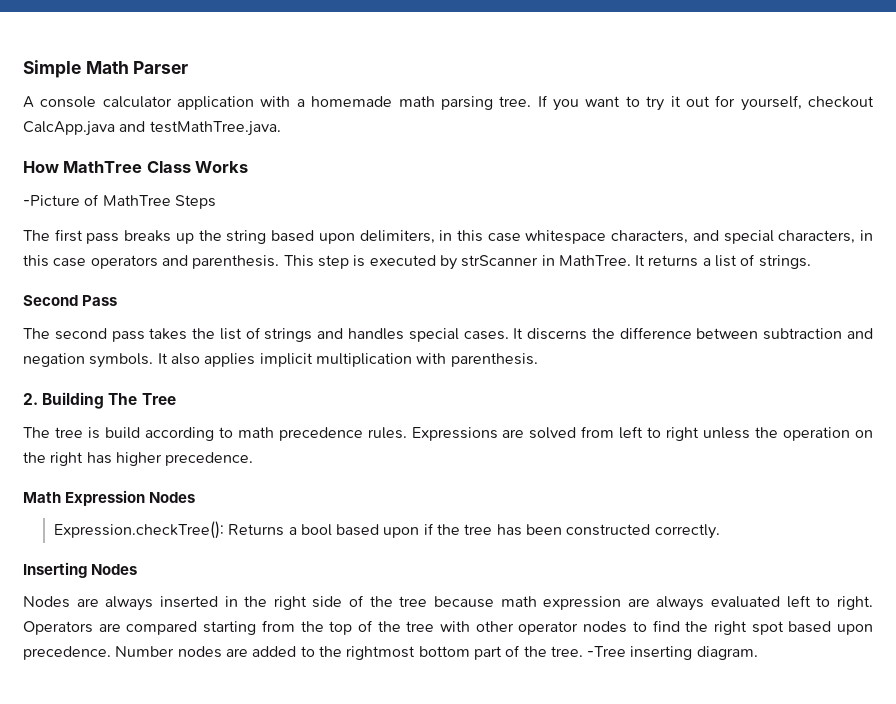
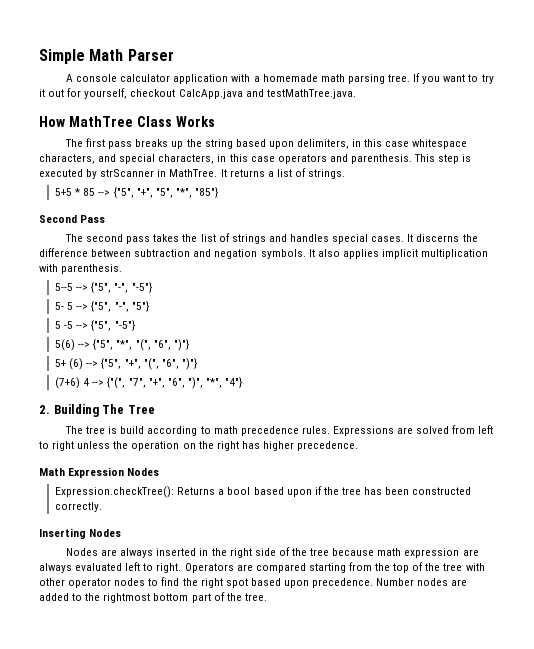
- -Picture of MathTree Steps
+ 5+5 * 85 --> {"5", "+", "5", "*", "85"}
+ 5--5 --> {"5", "-", "-5"}
+ 5- 5 --> {"5", "-", "5"}
+ 5 -5 --> {"5", "-5"}
+ 5(6) --> {"5", "*", "(", "6", ")"}
+ 5+ (6) --> {"5", "+", "(", "6", ")"}
+ (7+6) 4 --> {"(", "7", "+", "6", ")", "*", "4"}
- -Tree inserting diagram.

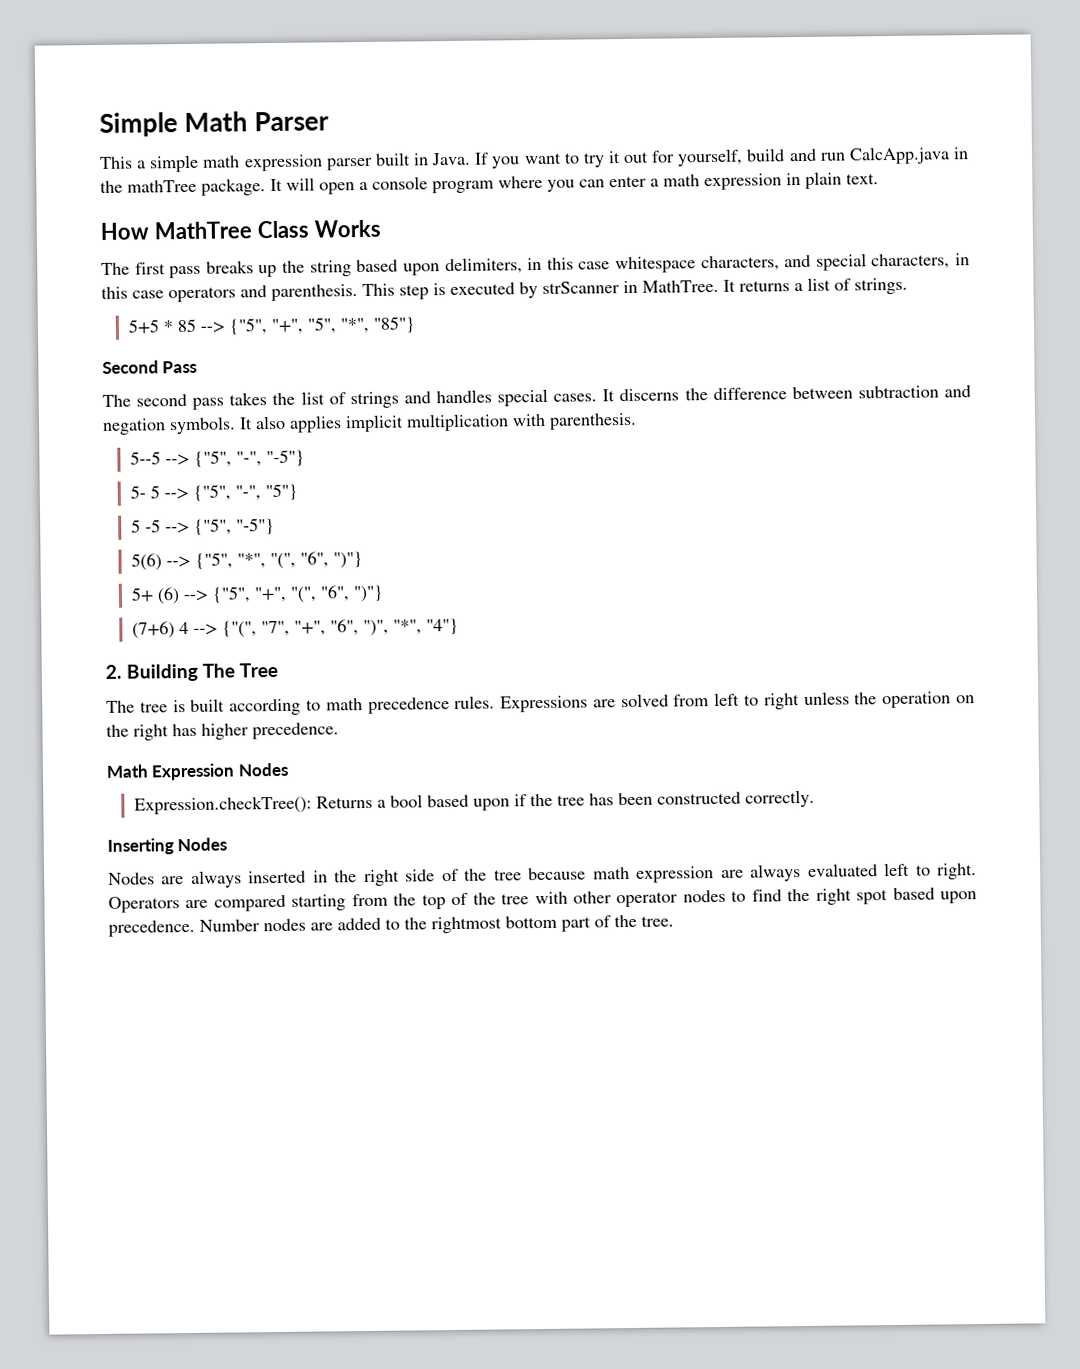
- A console calculator application with a homemade math parsing tree.
+ This a simple math expression parser built in Java.
- If you want to try it out for yourself, checkout CalcApp.java and testMathTree.java.
+ If you want to try it out for yourself, build and run CalcApp.java in the mathTree package. It will open a console program where you can enter a math expression in plain text.
- The tree is build according to math precedence rules.
+ The tree is built according to math precedence rules.

